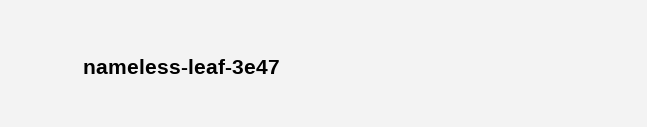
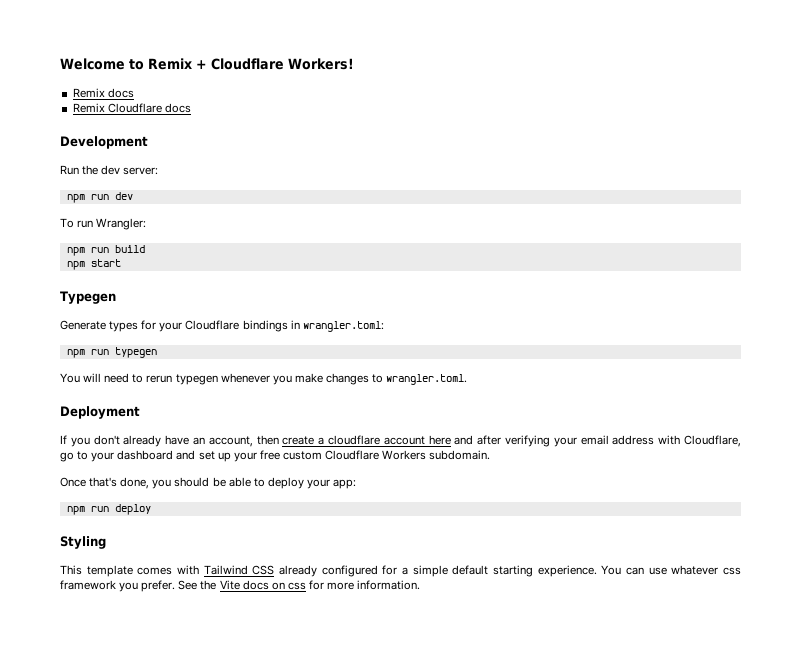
- nameless-leaf-3e47
+ Welcome to Remix + Cloudflare Workers!
+ Remix docs
+ Remix Cloudflare docs
+ Development
+ Run the dev server:
+ npm run dev
+ To run Wrangler:
+ npm run build
+ npm start
+ Typegen
+ Generate types for your Cloudflare bindings in wrangler.toml:
+ npm run typegen
+ You will need to rerun typegen whenever you make changes to wrangler.toml.
+ Deployment
+ If you don't already have an account, then create a cloudflare account here and after verifying your email address with Cloudflare, go to your dashboard and set up your free custom Cloudflare Workers subdomain.
+ Once that's done, you should be able to deploy your app:
+ npm run deploy
+ Styling
+ This template comes with Tailwind CSS already configured for a simple default starting experience. You can use whatever css framework you prefer. See the Vite docs on css for more information.

